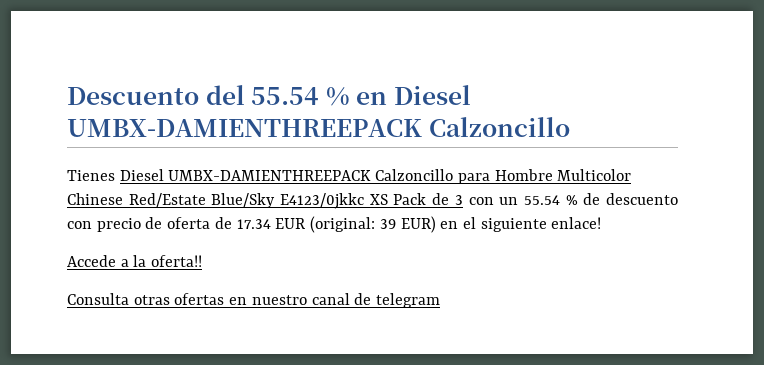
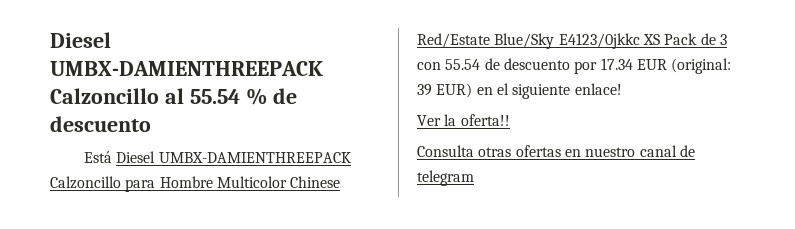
- Descuento del 55.54 % en Diesel UMBX-DAMIENTHREEPACK Calzoncillo
- Tienes Diesel UMBX-DAMIENTHREEPACK Calzoncillo para Hombre Multicolor Chinese Red/Estate Blue/Sky E4123/0jkkc XS Pack de 3 con un 55.54 % de descuento con precio de oferta de 17.34 EUR (original: 39 EUR) en el siguiente enlace!
+ Diesel UMBX-DAMIENTHREEPACK Calzoncillo al 55.54 % de descuento
+ Está Diesel UMBX-DAMIENTHREEPACK Calzoncillo para Hombre Multicolor Chinese Red/Estate Blue/Sky E4123/0jkkc XS Pack de 3 con 55.54 de descuento por 17.34 EUR (original: 39 EUR) en el siguiente enlace!
- Accede a la oferta!!
+ Ver la oferta!!

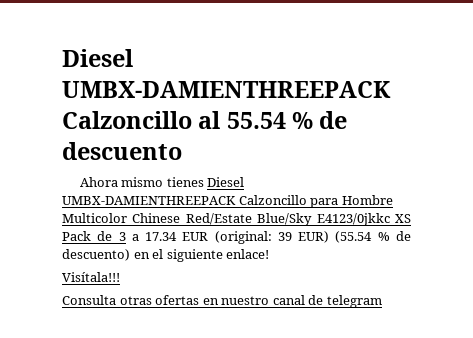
- Está Diesel UMBX-DAMIENTHREEPACK Calzoncillo para Hombre Multicolor Chinese Red/Estate Blue/Sky E4123/0jkkc XS Pack de 3 con 55.54 de descuento por 17.34 EUR (original: 39 EUR) en el siguiente enlace!
+ Ahora mismo tienes Diesel UMBX-DAMIENTHREEPACK Calzoncillo para Hombre Multicolor Chinese Red/Estate Blue/Sky E4123/0jkkc XS Pack de 3 a 17.34 EUR (original: 39 EUR) (55.54 % de descuento) en el siguiente enlace!
- Ver la oferta!!
+ Visítala!!!

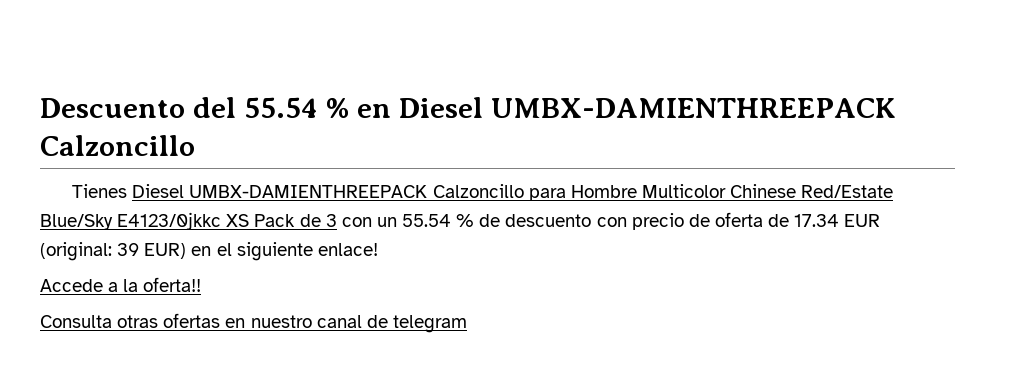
- Diesel UMBX-DAMIENTHREEPACK Calzoncillo al 55.54 % de descuento
- Ahora mismo tienes Diesel UMBX-DAMIENTHREEPACK Calzoncillo para Hombre Multicolor Chinese Red/Estate Blue/Sky E4123/0jkkc XS Pack de 3 a 17.34 EUR (original: 39 EUR) (55.54 % de descuento) en el siguiente enlace!
+ Descuento del 55.54 % en Diesel UMBX-DAMIENTHREEPACK Calzoncillo
+ Tienes Diesel UMBX-DAMIENTHREEPACK Calzoncillo para Hombre Multicolor Chinese Red/Estate Blue/Sky E4123/0jkkc XS Pack de 3 con un 55.54 % de descuento con precio de oferta de 17.34 EUR (original: 39 EUR) en el siguiente enlace!
- Visítala!!!
+ Accede a la oferta!!

